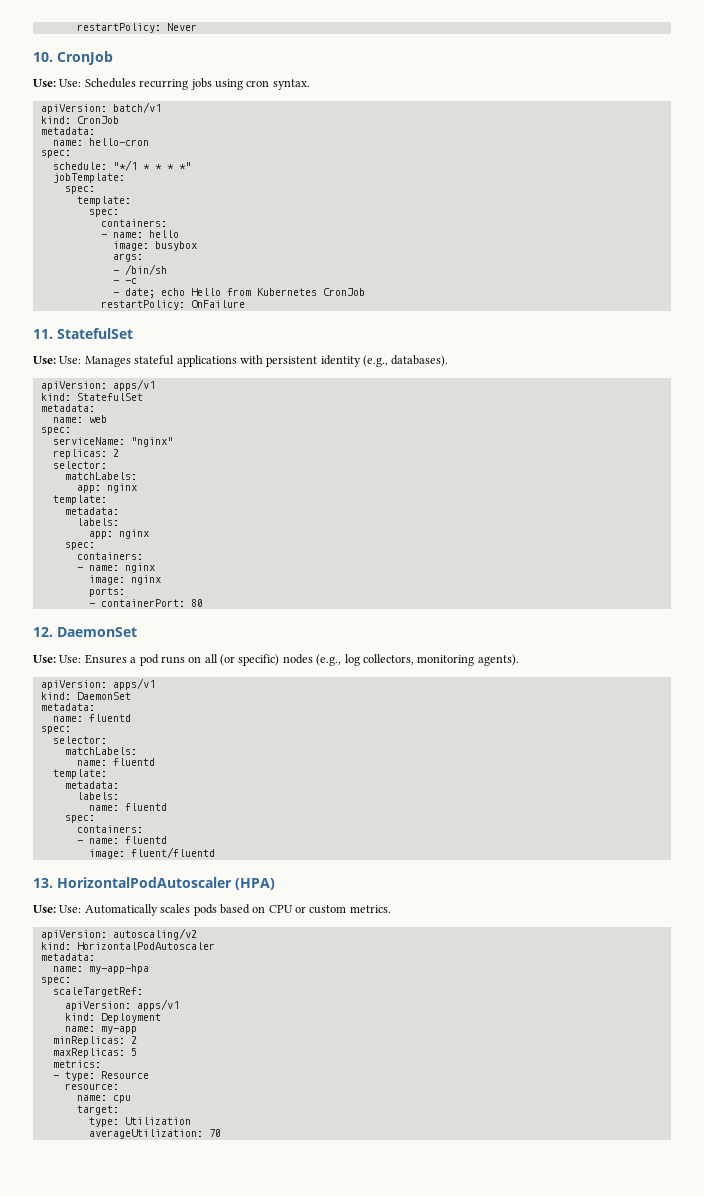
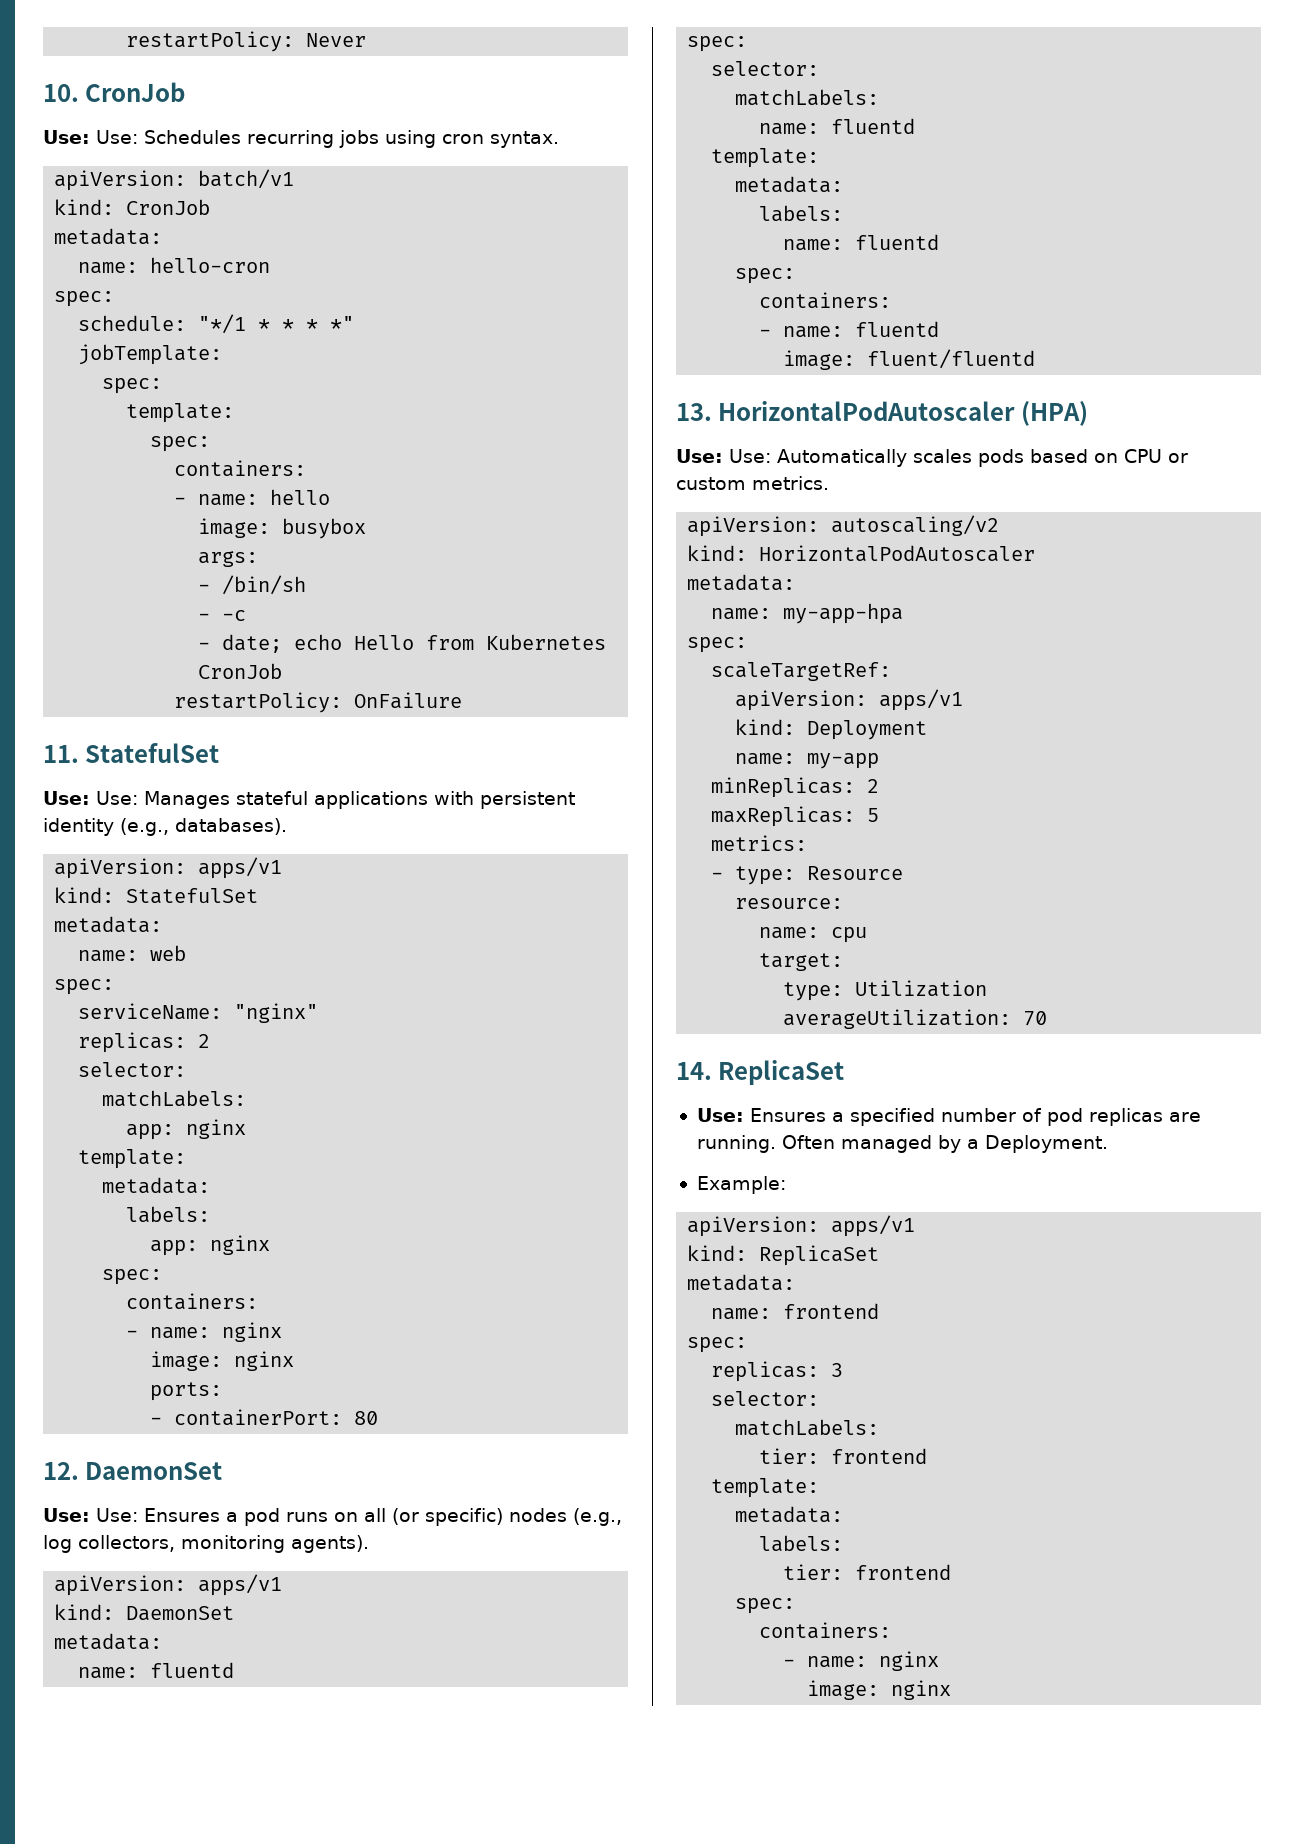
+ 14. ReplicaSet
+ Use: Ensures a specified number of pod replicas are running. Often managed by a Deployment.
+ Example:
+ apiVersion: apps/v1
+ kind: ReplicaSet
+ metadata:
+ name: frontend
+ spec:
+ replicas: 3
+ selector:
+ matchLabels:
+ tier: frontend
+ template:
+ metadata:
+ labels:
+ tier: frontend
+ spec:
+ containers:
+ - name: nginx
+ image: nginx

